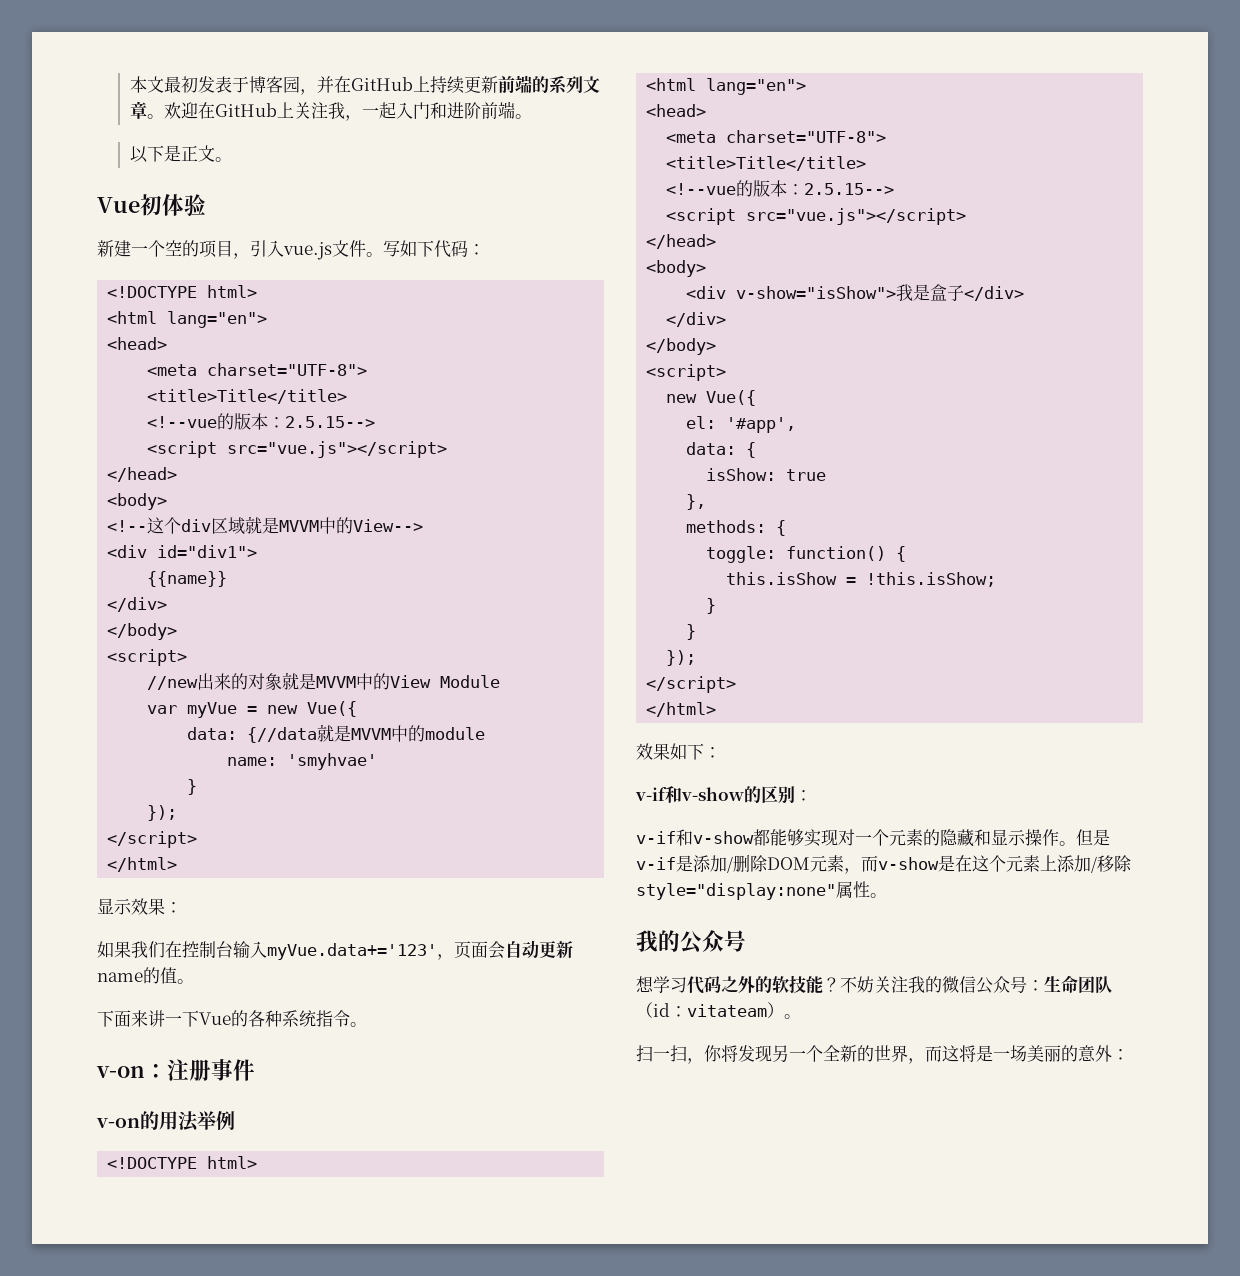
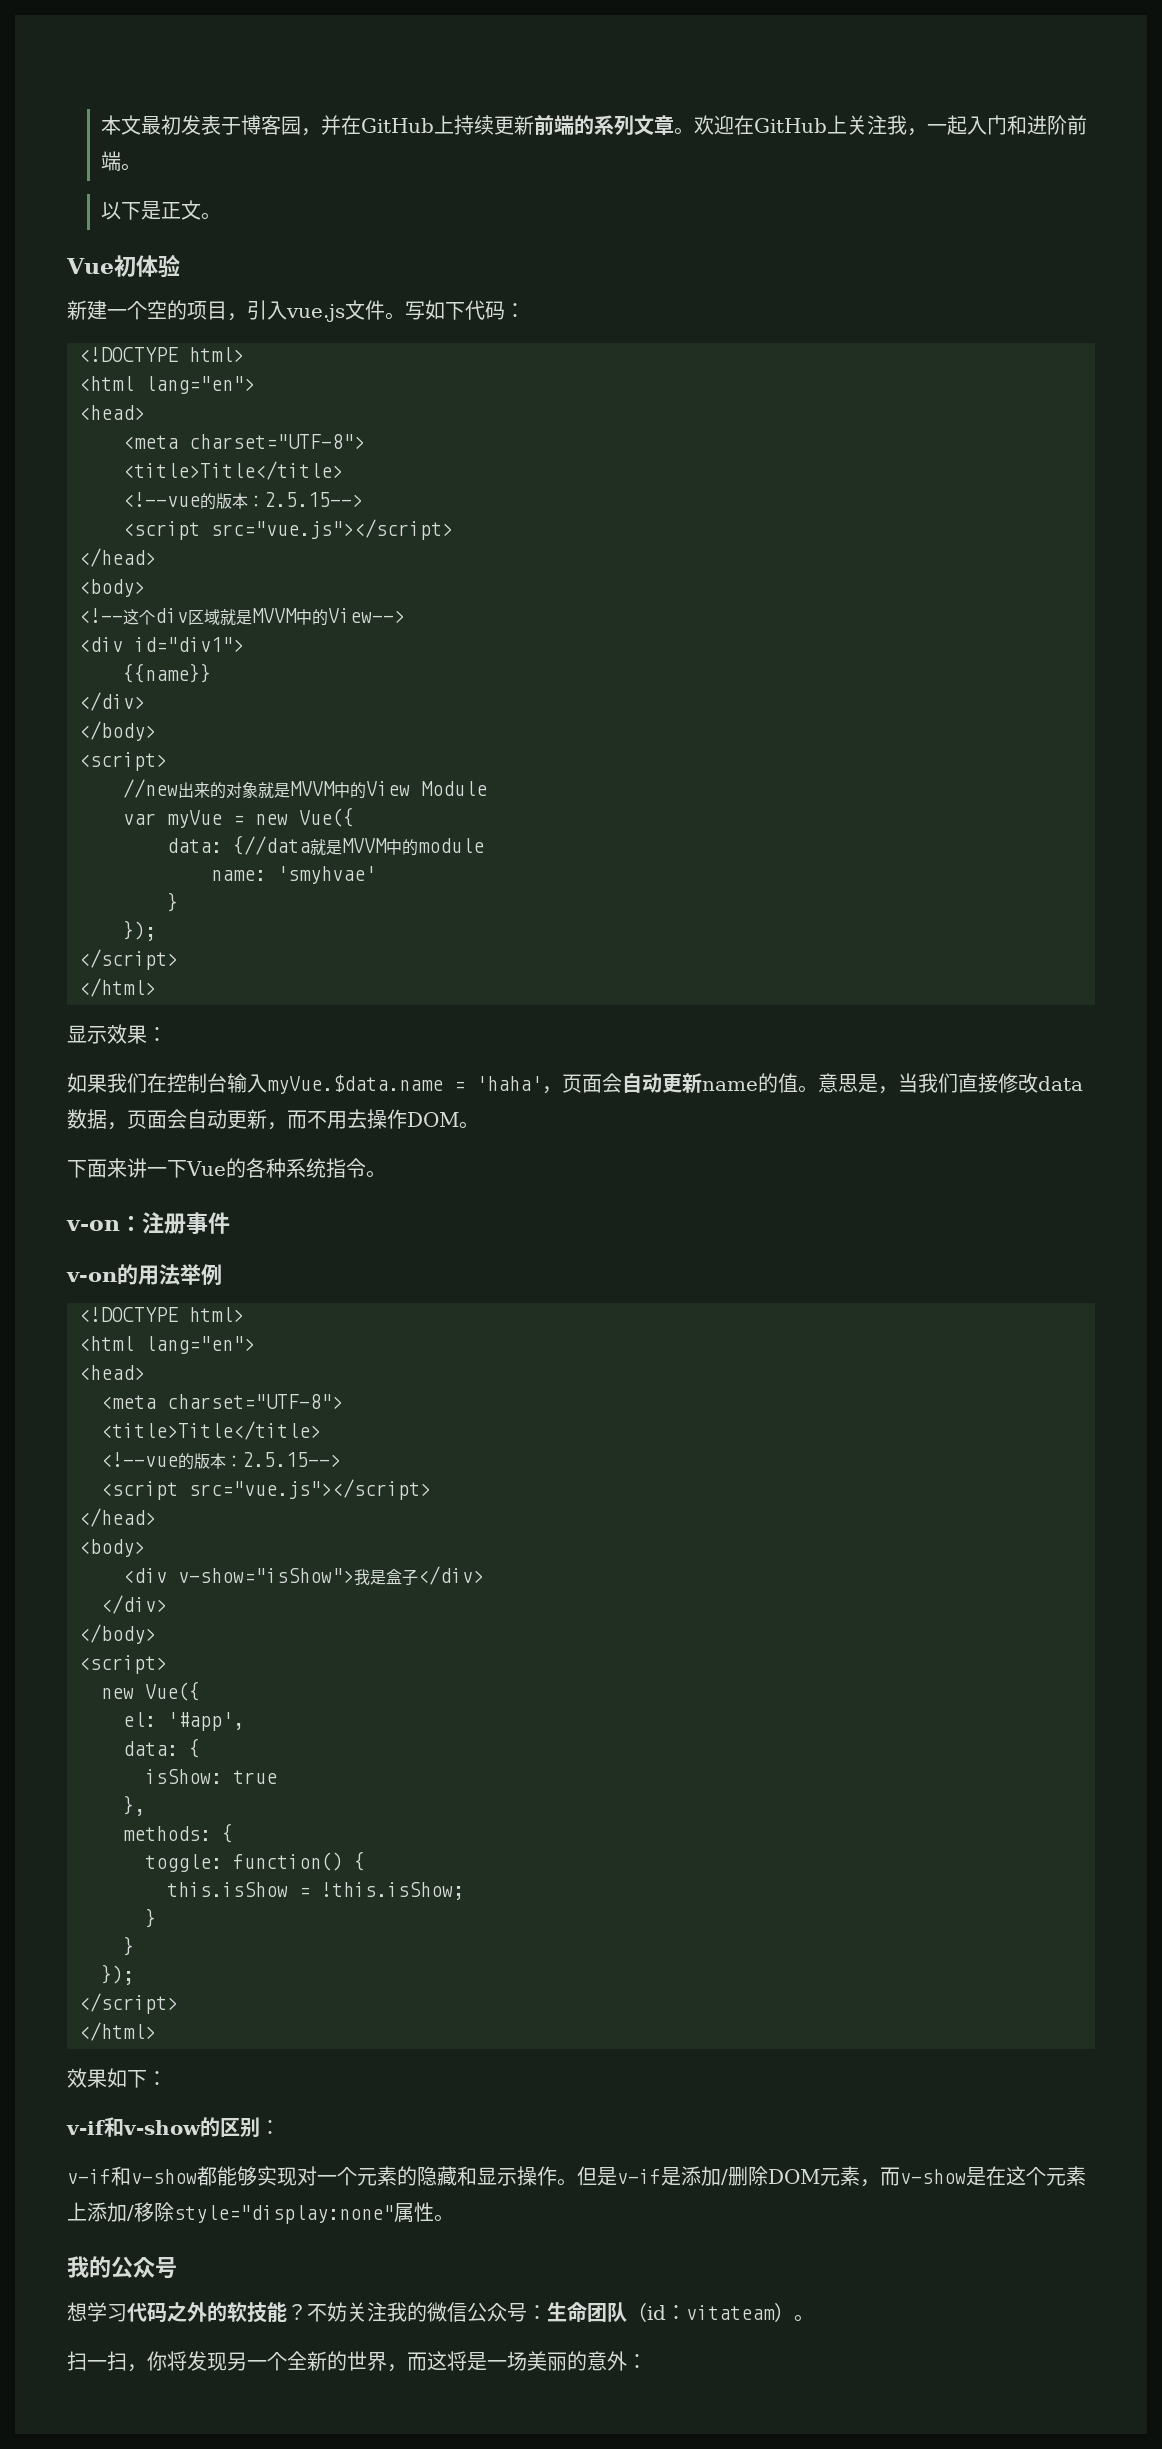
- 如果我们在控制台输入myVue.data+='123'，页面会自动更新name的值。
+ 如果我们在控制台输入myVue.$data.name = 'haha'，页面会自动更新name的值。意思是，当我们直接修改data数据，页面会自动更新，而不用去操作DOM。

